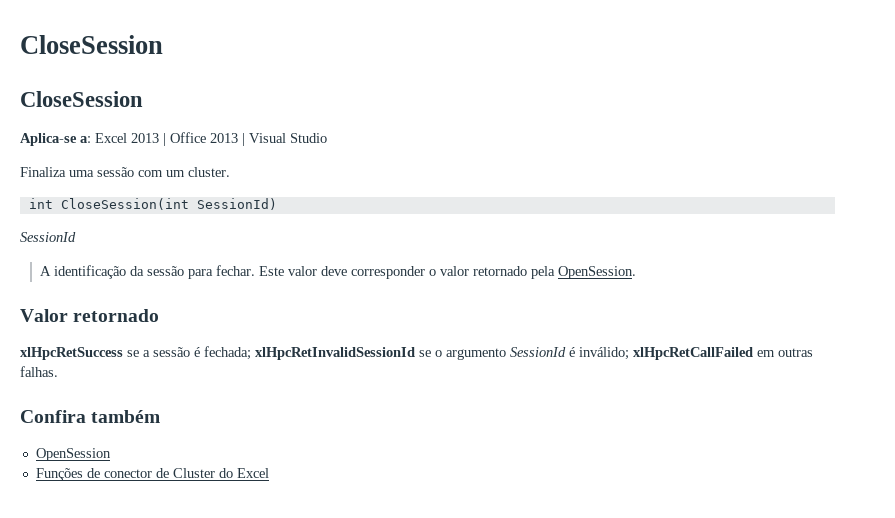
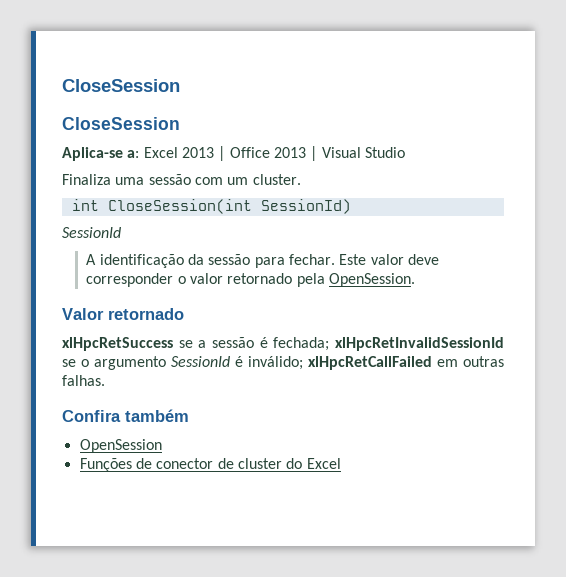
- Funções de conector de Cluster do Excel
+ Funções de conector de cluster do Excel

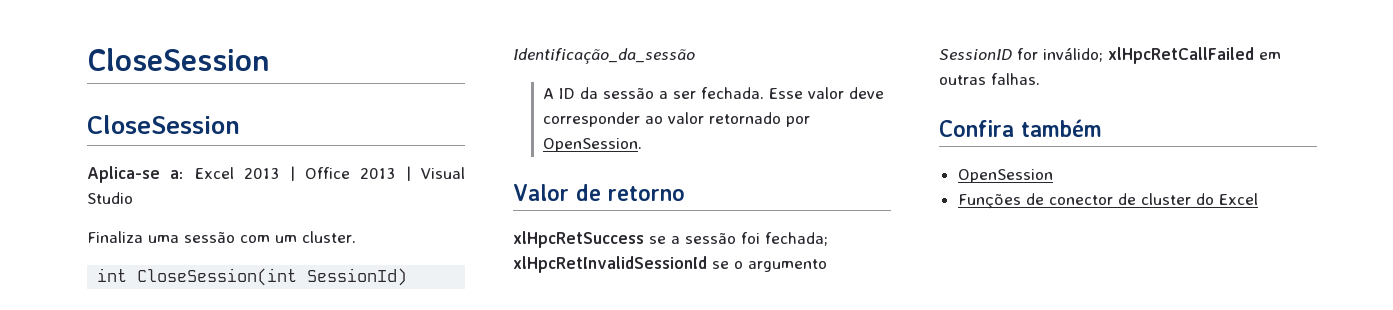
  int CloseSession(int SessionId)
- SessionId
+ Identificação_da_sessão
- A identificação da sessão para fechar. Este valor deve corresponder o valor retornado pela OpenSession.
+ A ID da sessão a ser fechada. Esse valor deve corresponder ao valor retornado por OpenSession.
- Valor retornado
+ Valor de retorno
- xlHpcRetSuccess se a sessão é fechada; xlHpcRetInvalidSessionId se o argumento SessionId é inválido; xlHpcRetCallFailed em outras falhas.
+ xlHpcRetSuccess se a sessão foi fechada; xlHpcRetInvalidSessionId se o argumento SessionID for inválido; xlHpcRetCallFailed em outras falhas.

